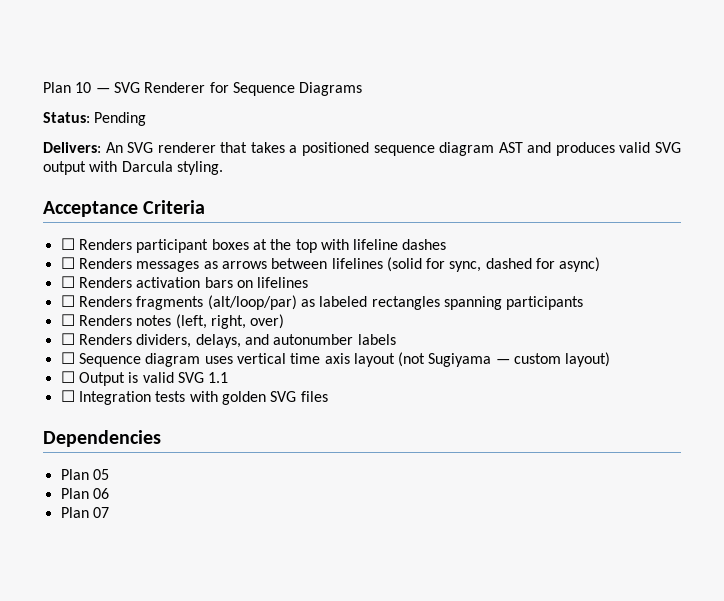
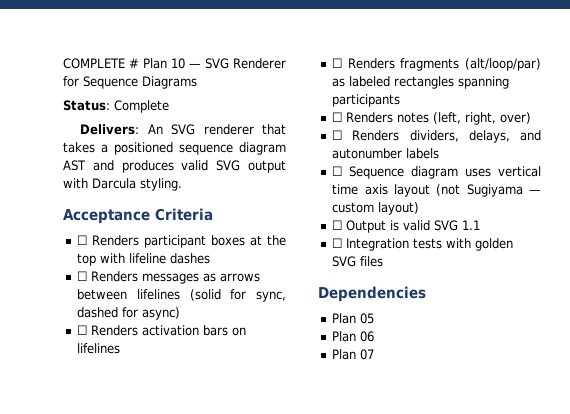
- Plan 10 — SVG Renderer for Sequence Diagrams
+ COMPLETE # Plan 10 — SVG Renderer for Sequence Diagrams
- Status: Pending
+ Status: Complete

